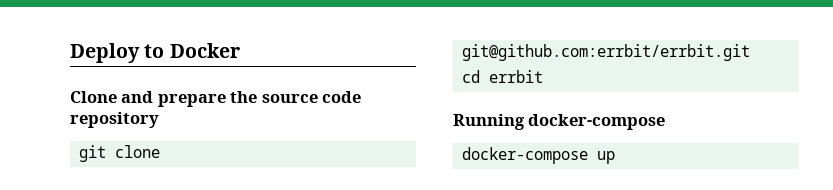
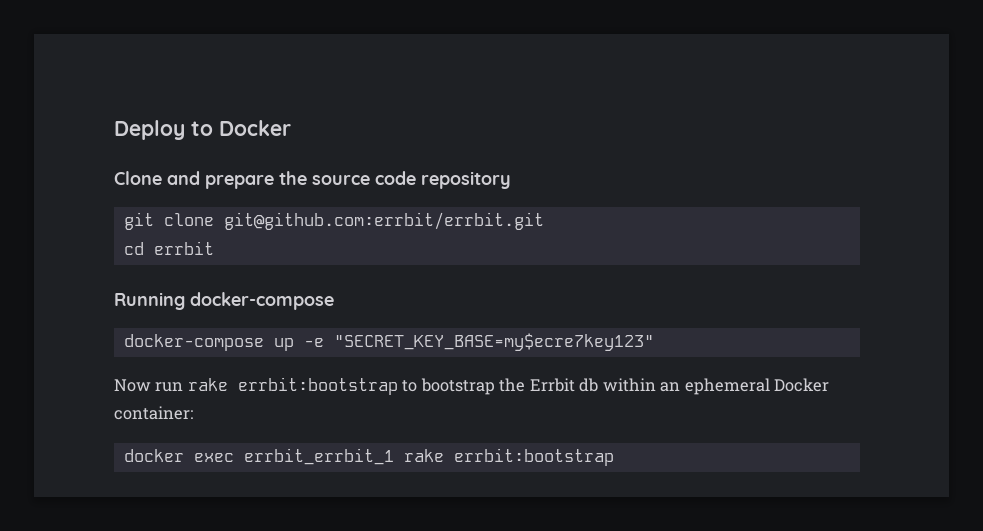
- docker-compose up
+ docker-compose up -e "SECRET_KEY_BASE=my$ecre7key123"
+ Now run rake errbit:bootstrap to bootstrap the Errbit db within an ephemeral Docker container:
+ docker exec errbit_errbit_1 rake errbit:bootstrap

